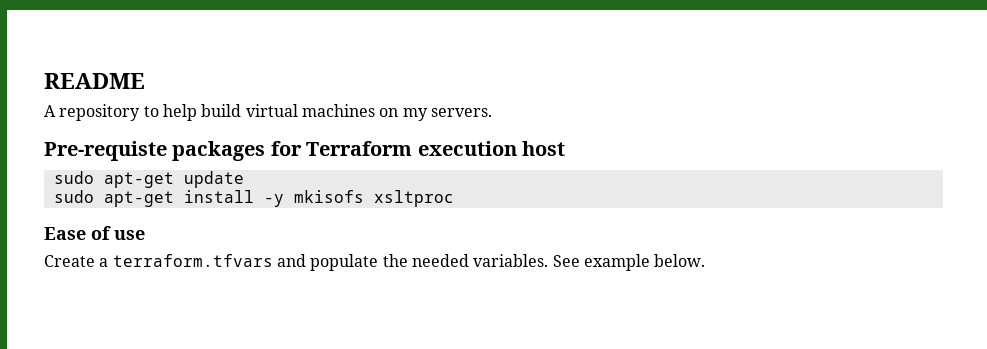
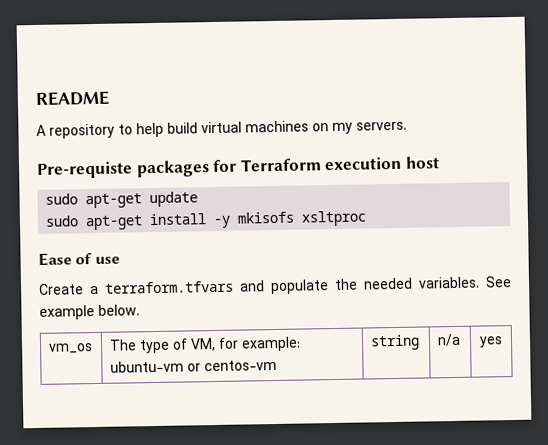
+ vm_os | The type of VM, for example: ubuntu-vm or centos-vm | string | n/a | yes

